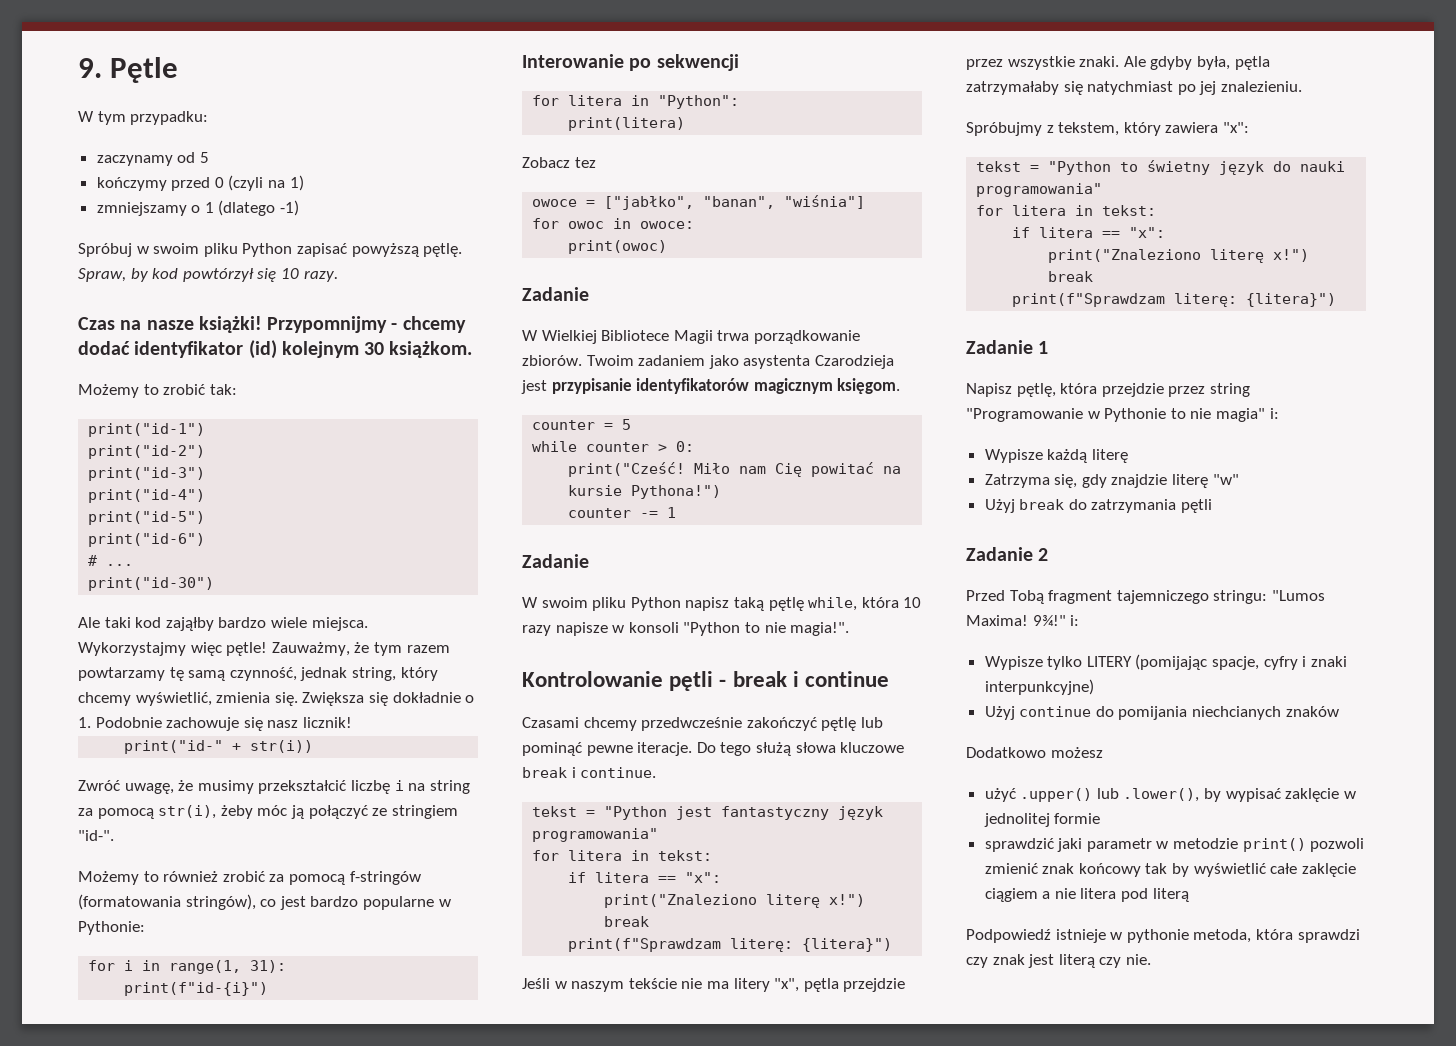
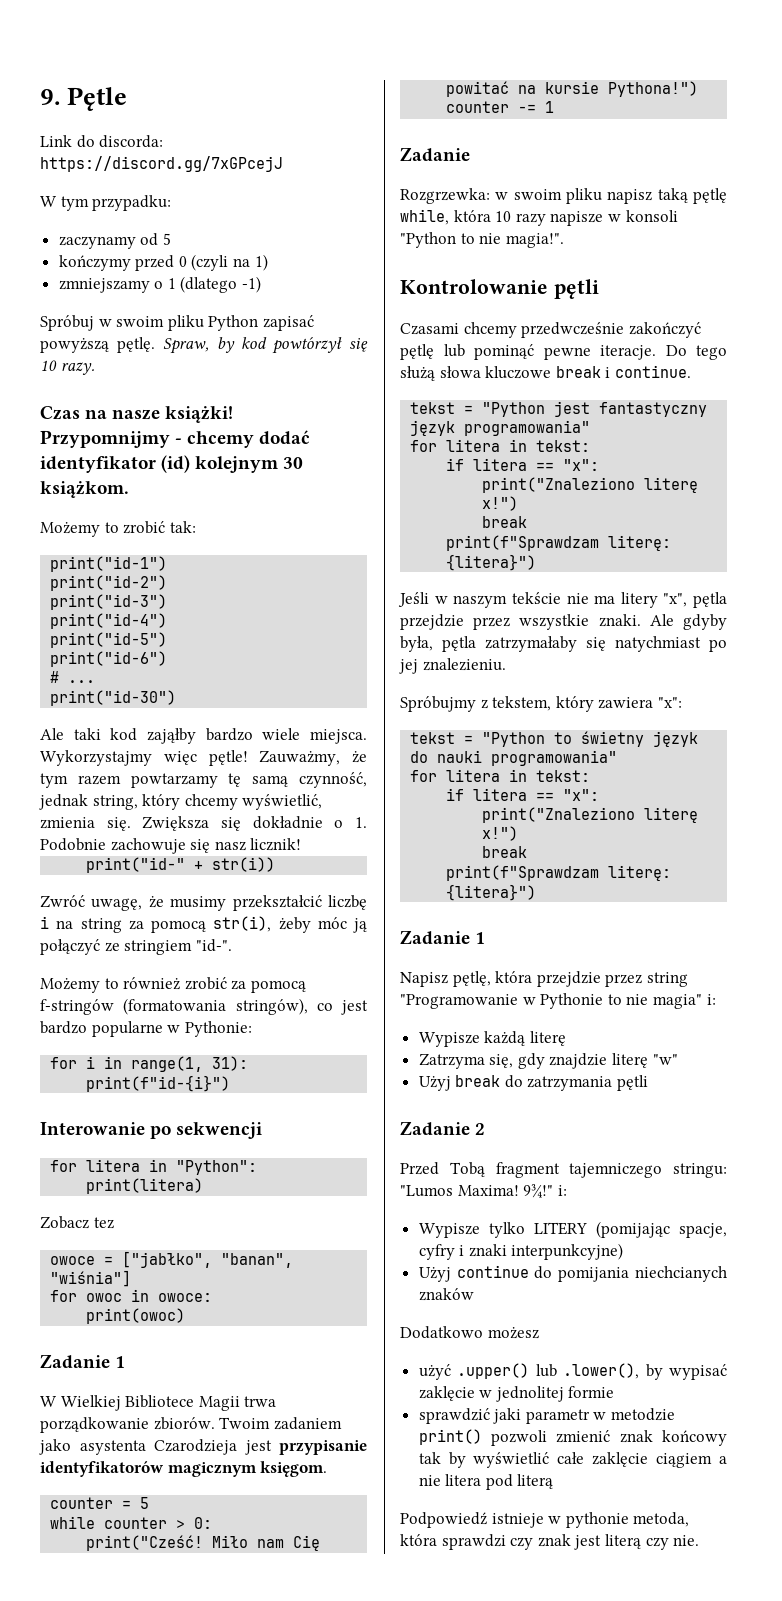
+ Link do discorda: https://discord.gg/7xGPcejJ
  print(owoc)
- Zadanie
+ Zadanie 1
- W swoim pliku Python napisz taką pętlę while, która 10 razy napisze w konsoli "Python to nie magia!".
+ Rozgrzewka: w swoim pliku napisz taką pętlę while, która 10 razy napisze w konsoli "Python to nie magia!".
- Kontrolowanie pętli - break i continue
+ Kontrolowanie pętli

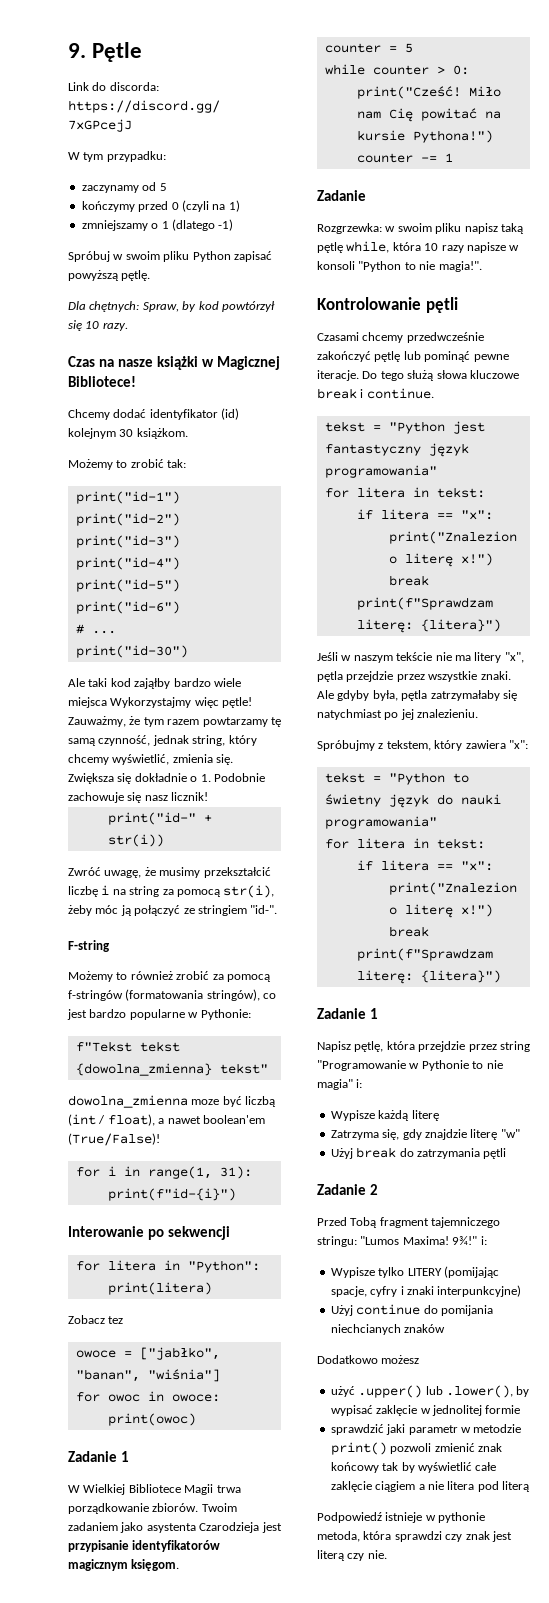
- Spróbuj w swoim pliku Python zapisać powyższą pętlę. Spraw, by kod powtórzył się 10 razy.
+ Spróbuj w swoim pliku Python zapisać powyższą pętlę.
+ Dla chętnych: Spraw, by kod powtórzył się 10 razy.
- Czas na nasze książki! Przypomnijmy - chcemy dodać identyfikator (id) kolejnym 30 książkom.
+ Czas na nasze książki w Magicznej Bibliotece!
+ Chcemy dodać identyfikator (id) kolejnym 30 książkom.
- Ale taki kod zająłby bardzo wiele miejsca. Wykorzystajmy więc pętle!
+ Ale taki kod zająłby bardzo wiele miejsca Wykorzystajmy więc pętle!
+ F-string
+ f"Tekst tekst {dowolna_zmienna} tekst"
+ dowolna_zmienna moze być liczbą (int / float), a nawet boolean'em (True/False)!

